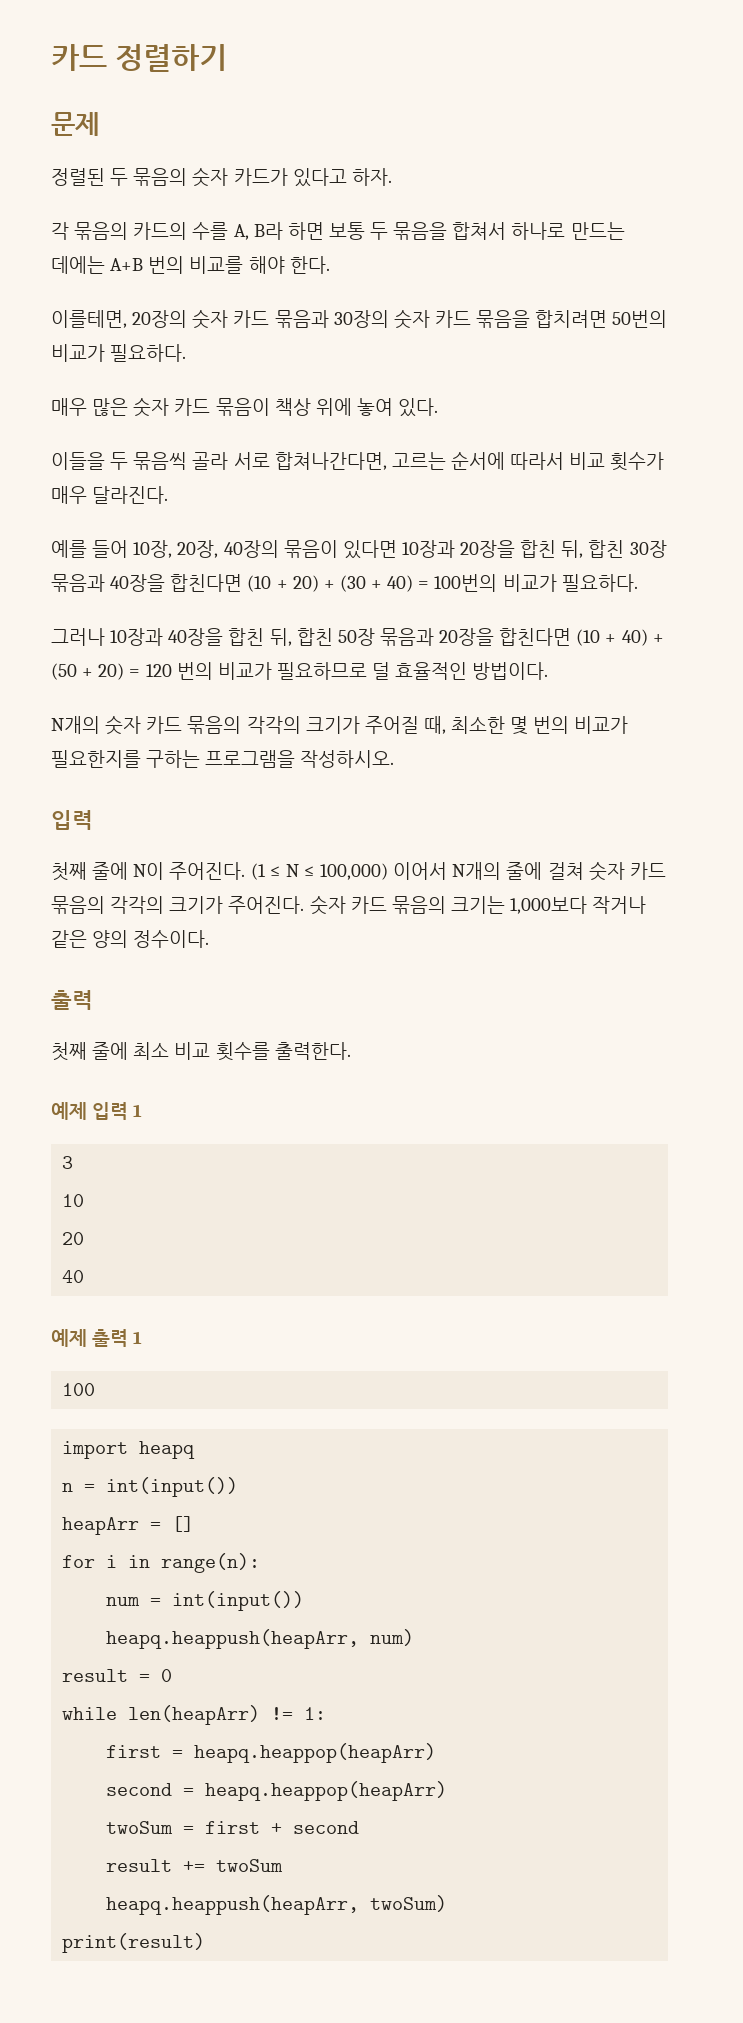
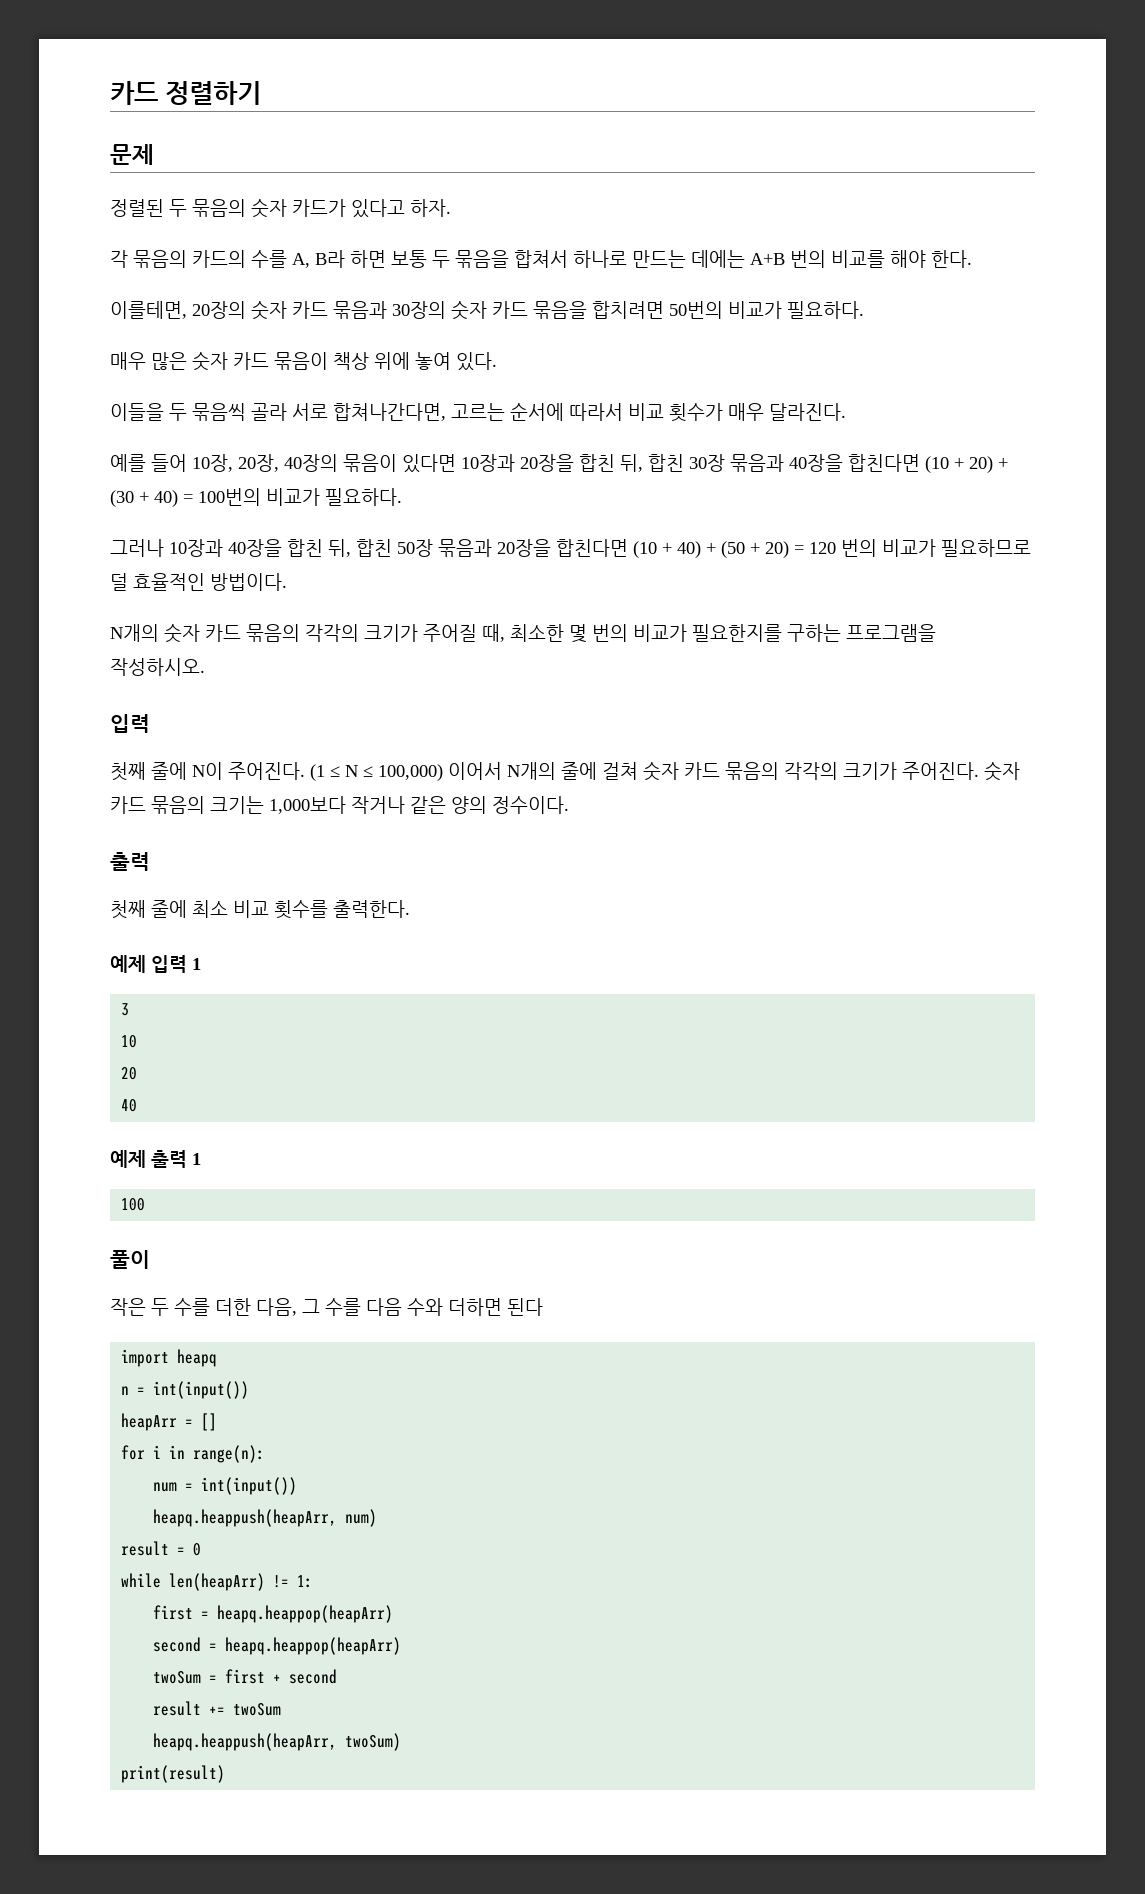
+ 풀이
+ 작은 두 수를 더한 다음, 그 수를 다음 수와 더하면 된다

